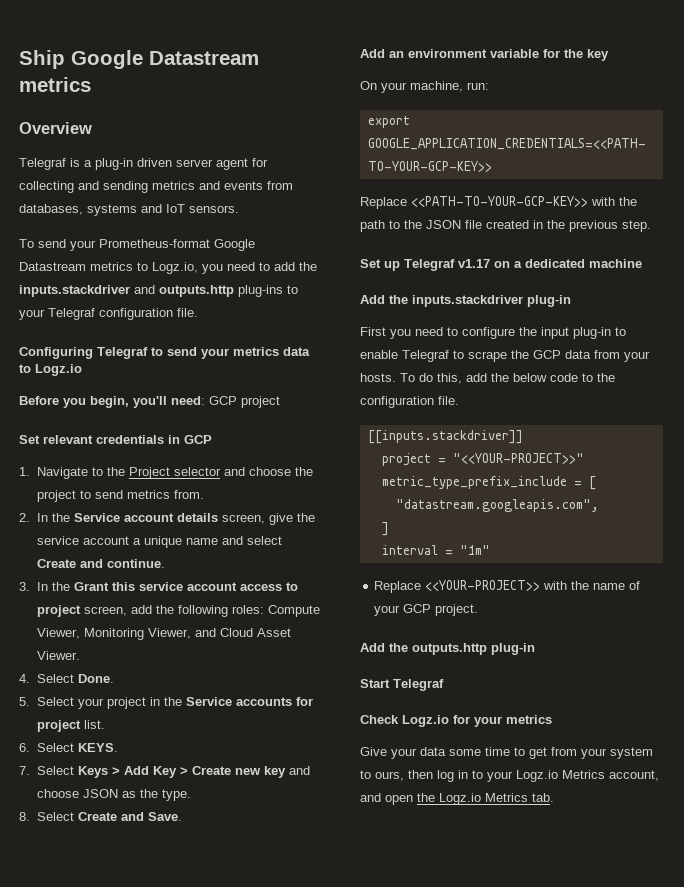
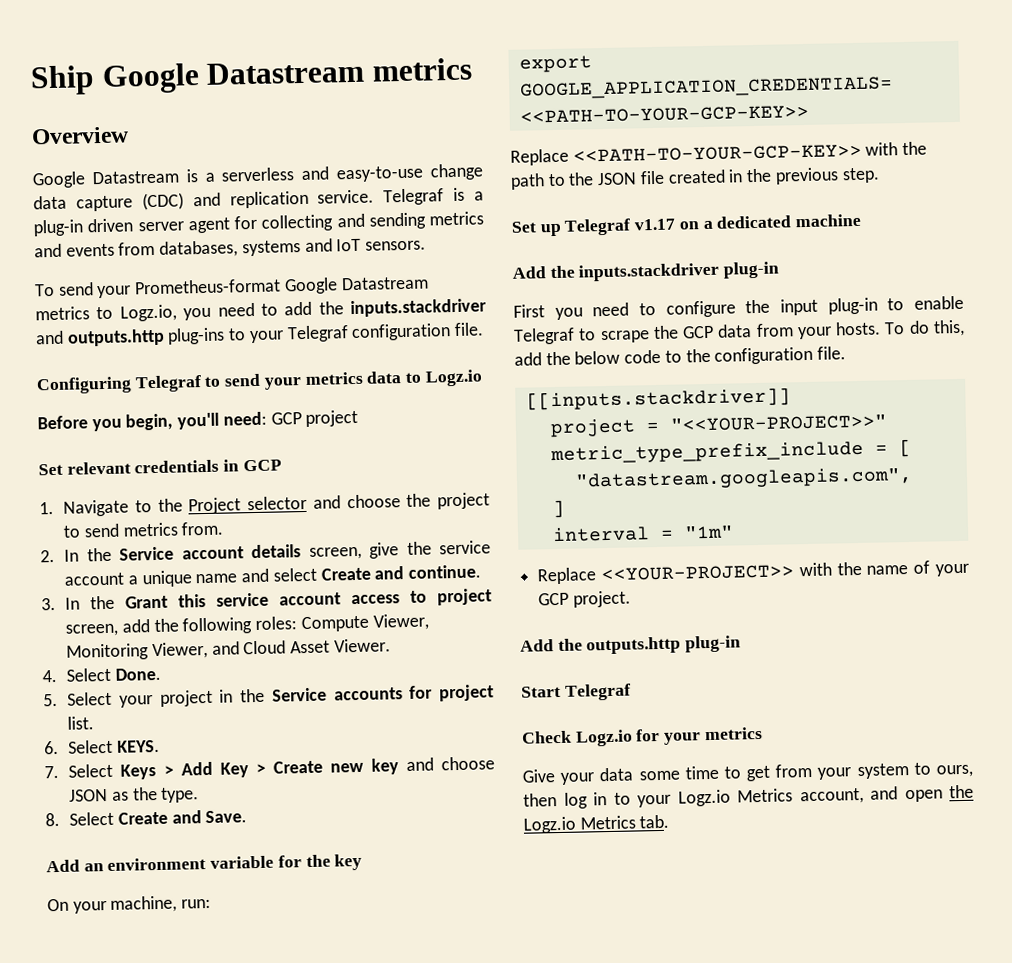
+ Google Datastream is a serverless and easy-to-use change data capture (CDC) and replication service.

